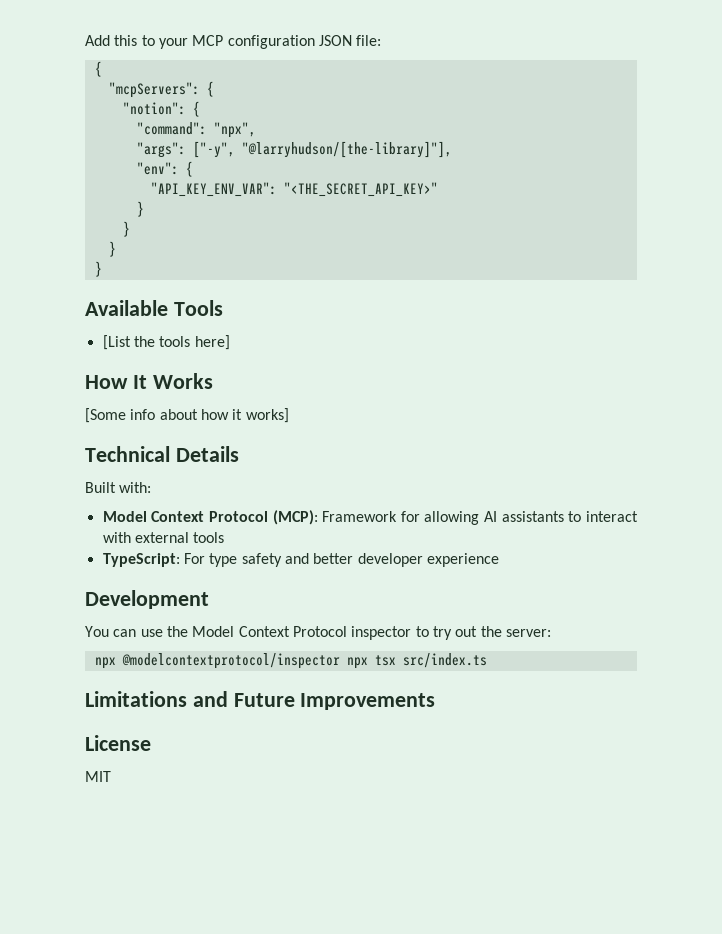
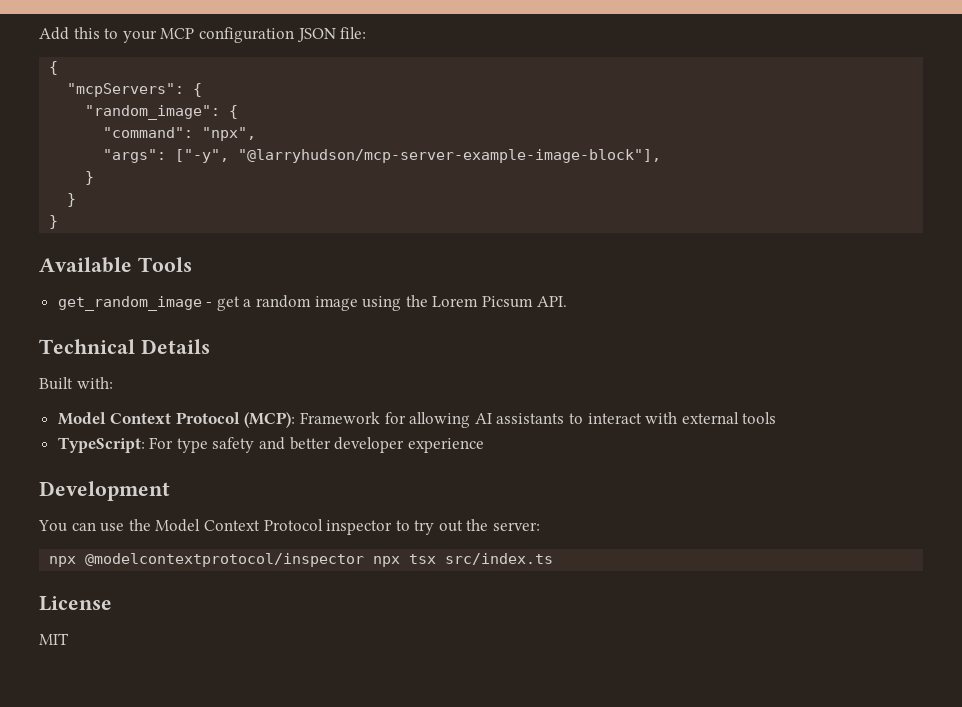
- "notion": {
+ "random_image": {
- "args": ["-y", "@larryhudson/[the-library]"],
- "env": {
- "API_KEY_ENV_VAR": "<THE_SECRET_API_KEY>"
- }
+ "args": ["-y", "@larryhudson/mcp-server-example-image-block"],
- [List the tools here]
- How It Works
- [Some info about how it works]
+ get_random_image - get a random image using the Lorem Picsum API.
- Limitations and Future Improvements

